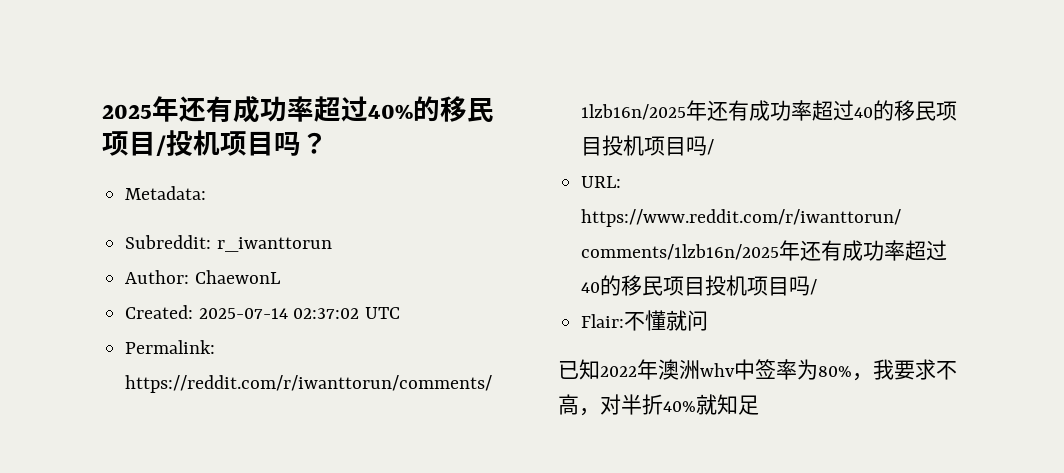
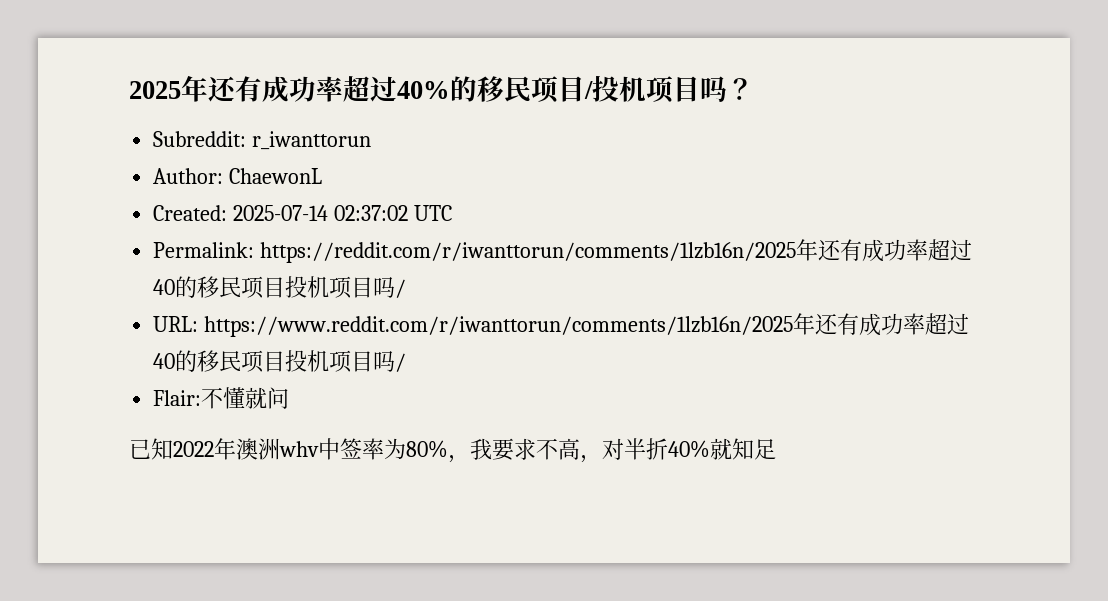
- Metadata:

